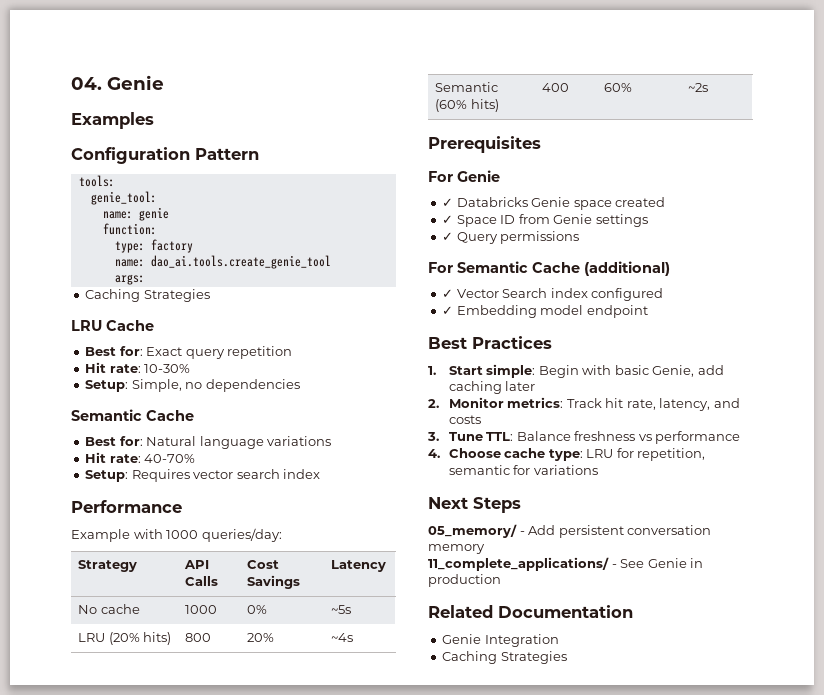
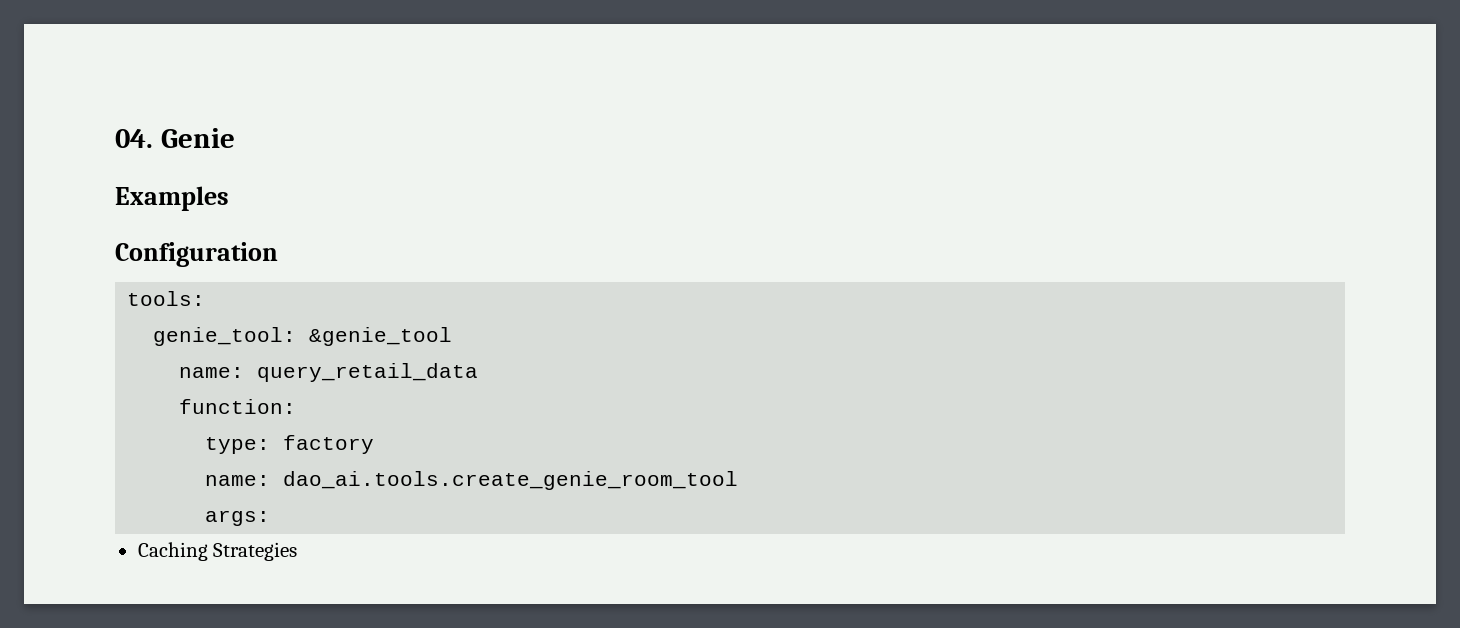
- Configuration Pattern
+ Configuration
- genie_tool:
- name: genie
+ genie_tool: &genie_tool
+ name: query_retail_data
- name: dao_ai.tools.create_genie_tool
+ name: dao_ai.tools.create_genie_room_tool
- LRU Cache
- Best for: Exact query repetition
- Hit rate: 10-30%
- Setup: Simple, no dependencies
- Semantic Cache
- Best for: Natural language variations
- Hit rate: 40-70%
- Setup: Requires vector search index
- Performance
- Example with 1000 queries/day:
- Strategy | API Calls | Cost Savings | Latency
- No cache | 1000 | 0% | ~5s
- LRU (20% hits) | 800 | 20% | ~4s
- Semantic (60% hits) | 400 | 60% | ~2s
- Prerequisites
- For Genie
- ✓ Databricks Genie space created
- ✓ Space ID from Genie settings
- ✓ Query permissions
- For Semantic Cache (additional)
- ✓ Vector Search index configured
- ✓ Embedding model endpoint
- Best Practices
- 1. Start simple: Begin with basic Genie, add caching later
- 2. Monitor metrics: Track hit rate, latency, and costs
- 3. Tune TTL: Balance freshness vs performance
- 4. Choose cache type: LRU for repetition, semantic for variations
- Next Steps
- 05_memory/ - Add persistent conversation memory
- 11_complete_applications/ - See Genie in production
- Related Documentation
- Genie Integration
- Caching Strategies

